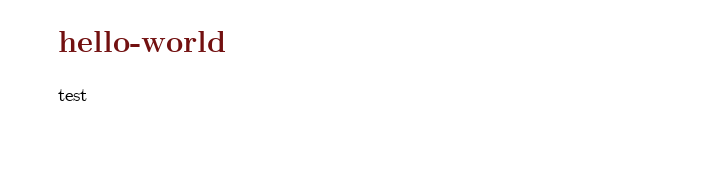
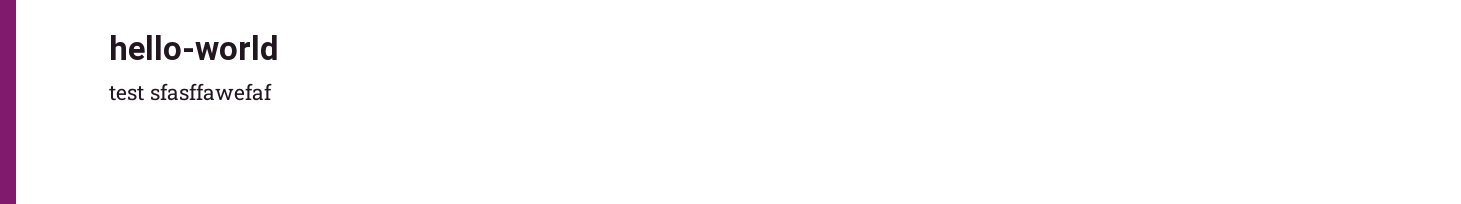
- test
+ test sfasffawefaf

